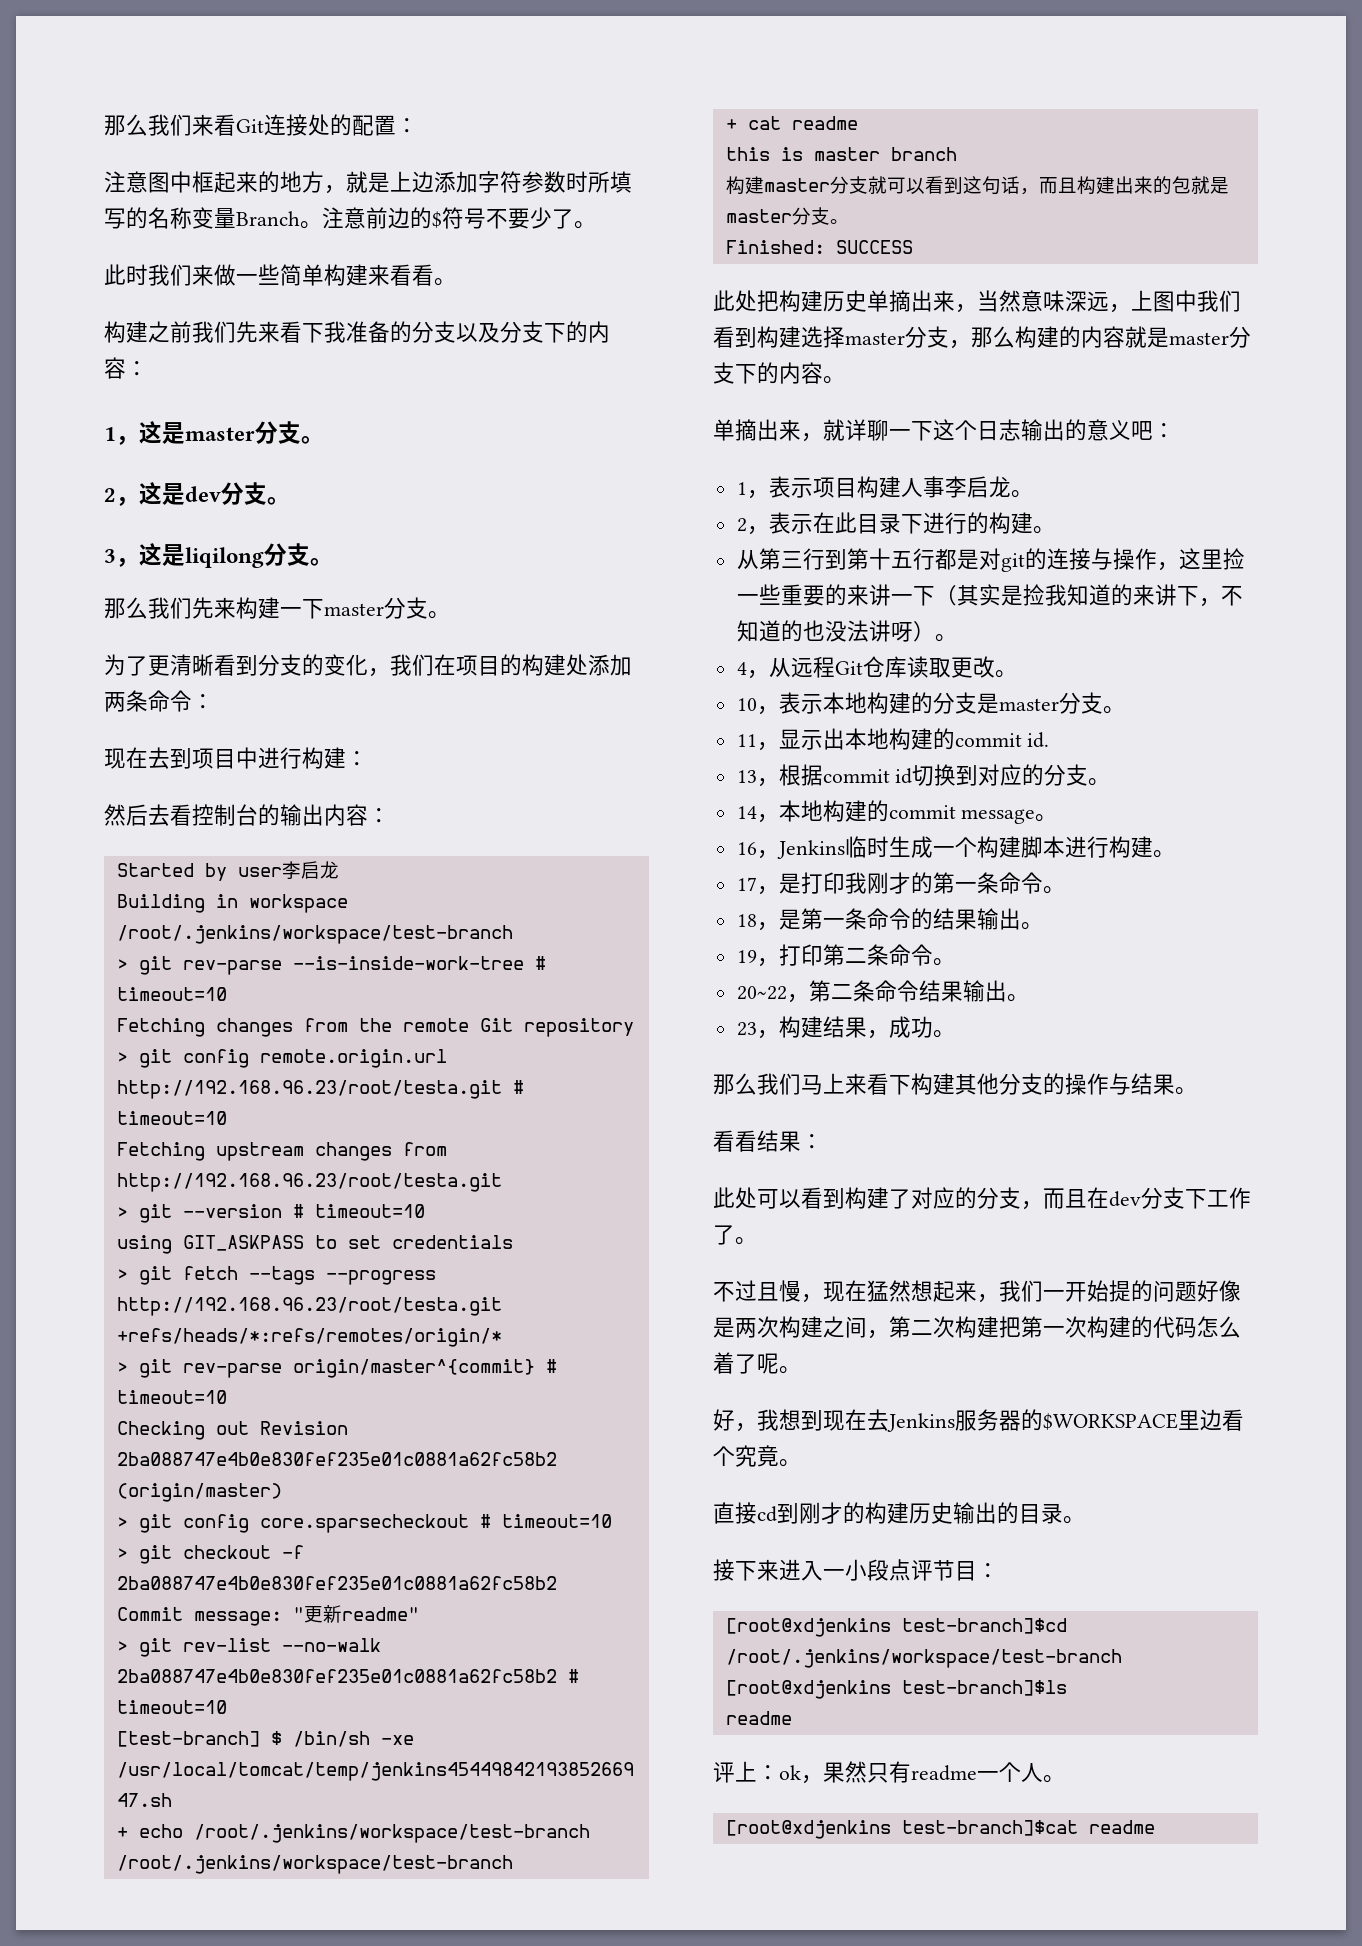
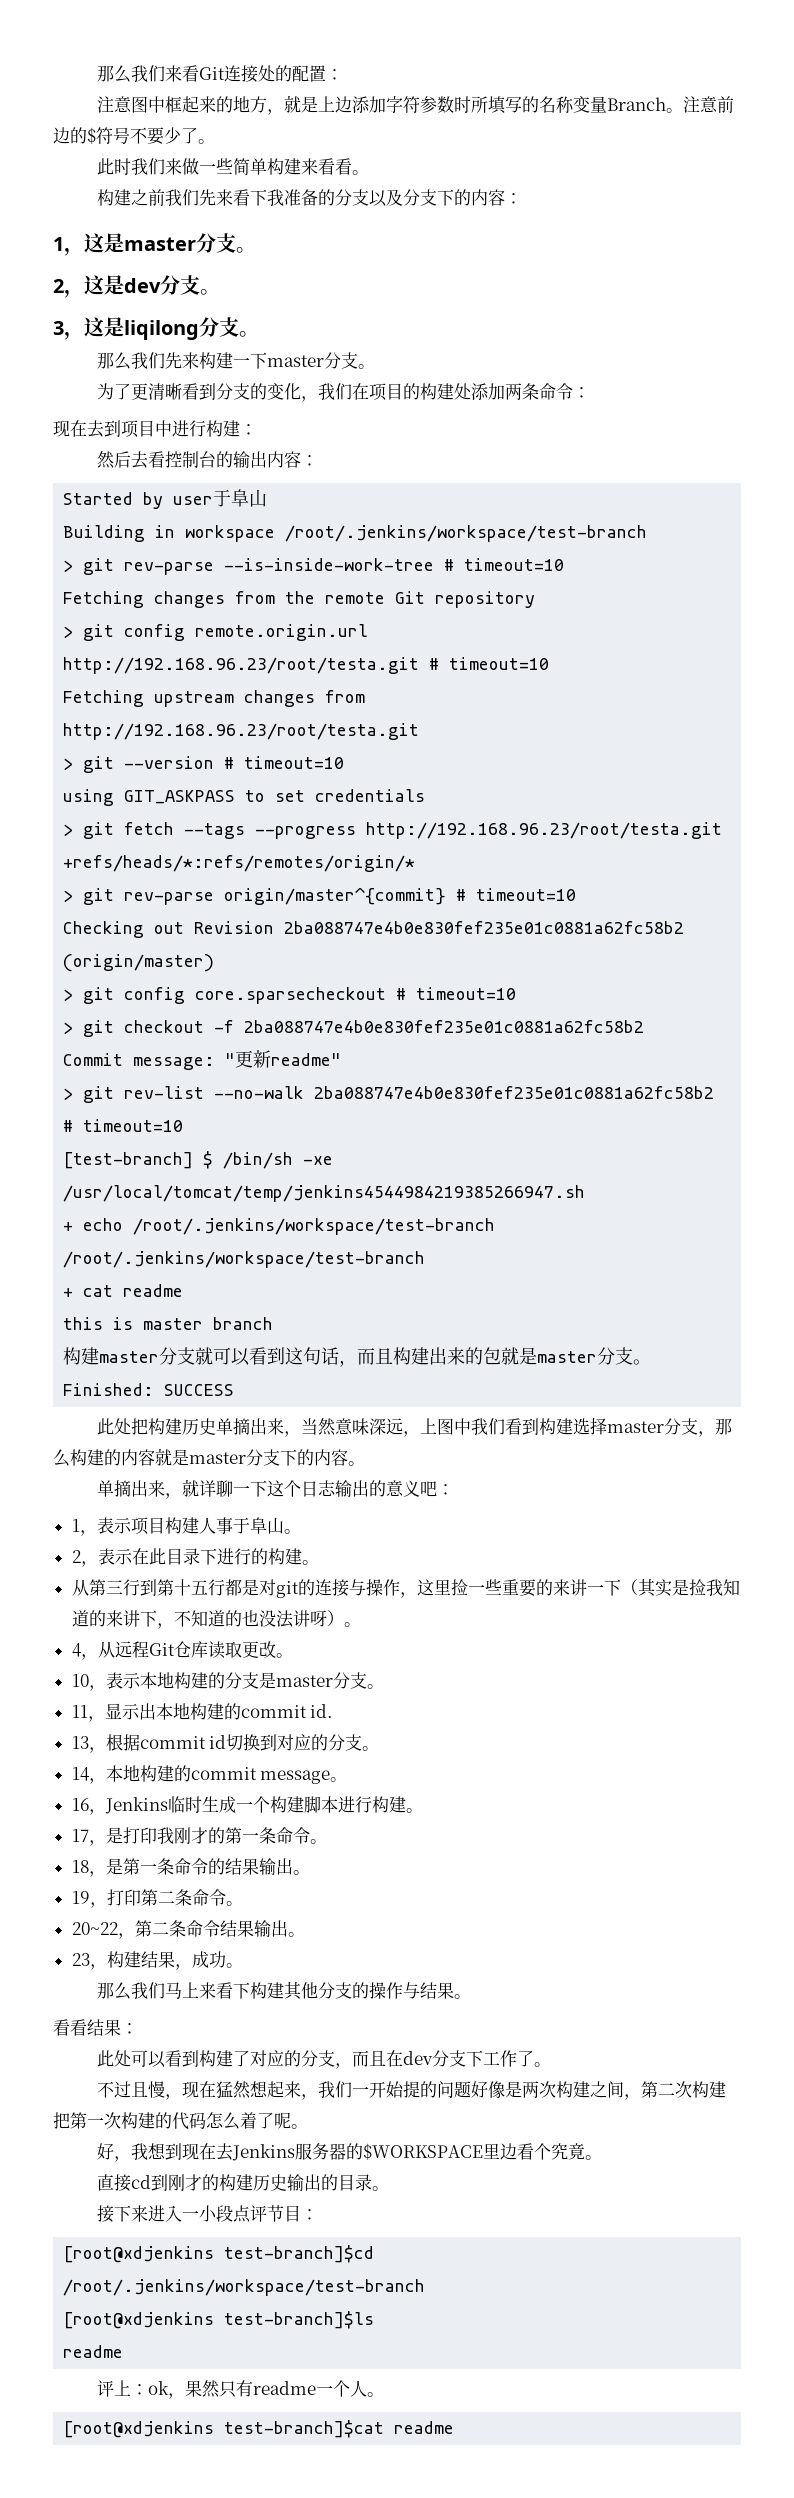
- Started by user李启龙
+ Started by user于阜山
- 1，表示项目构建人事李启龙。
+ 1，表示项目构建人事于阜山。

